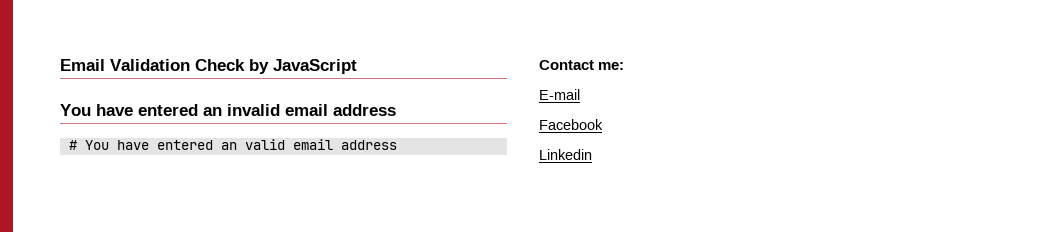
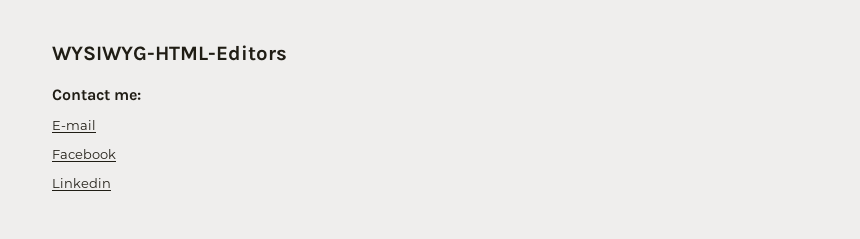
- Email Validation Check by JavaScript
- You have entered an invalid email address
- # You have entered an valid email address
+ WYSIWYG-HTML-Editors

